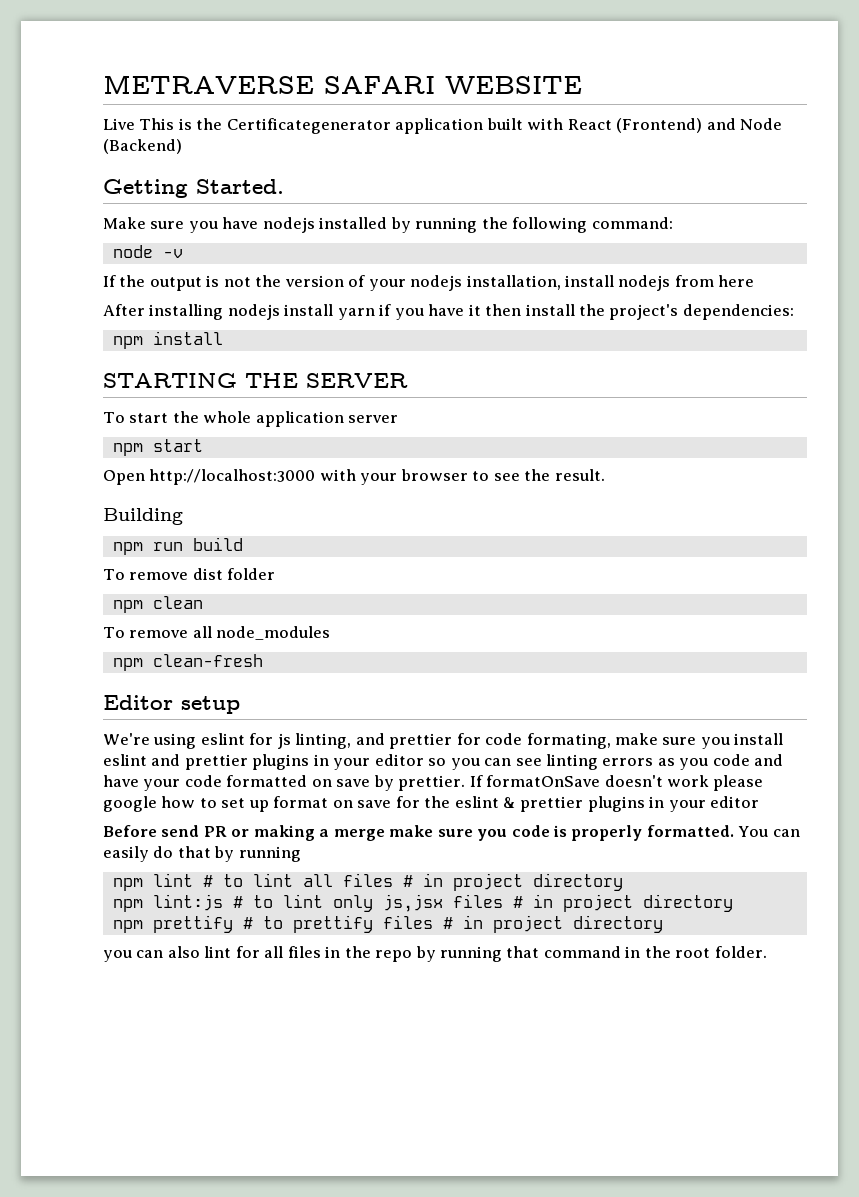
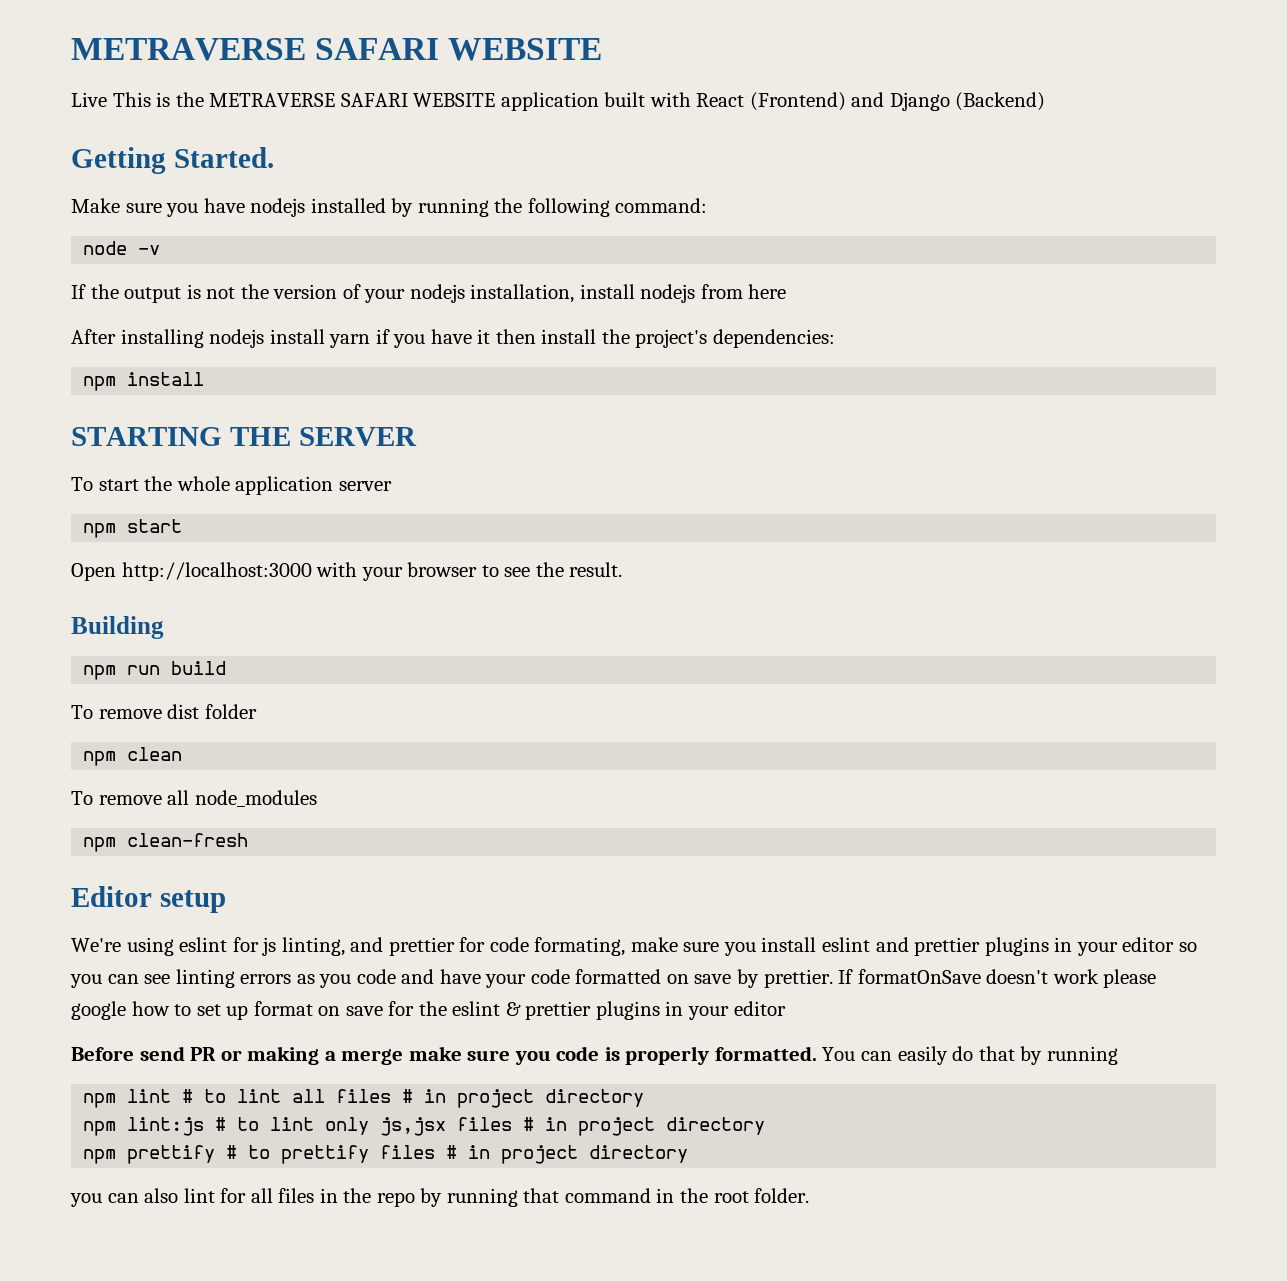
- Live This is the Certificategenerator application built with React (Frontend) and Node (Backend)
+ Live This is the METRAVERSE SAFARI WEBSITE application built with React (Frontend) and Django (Backend)

